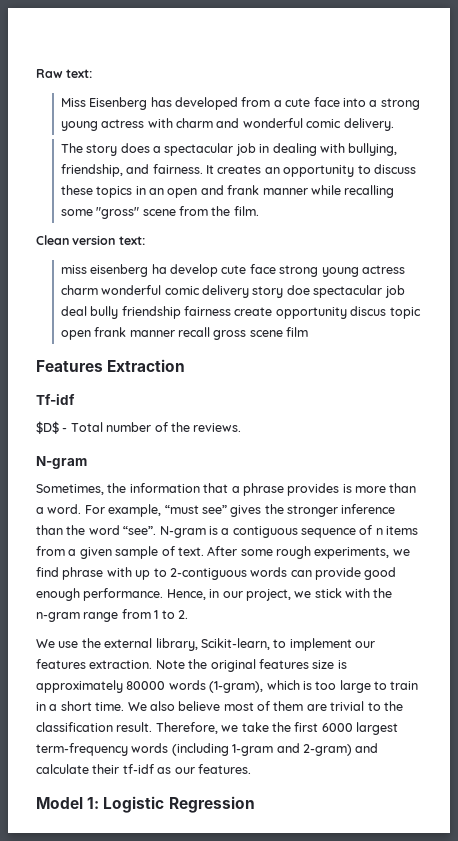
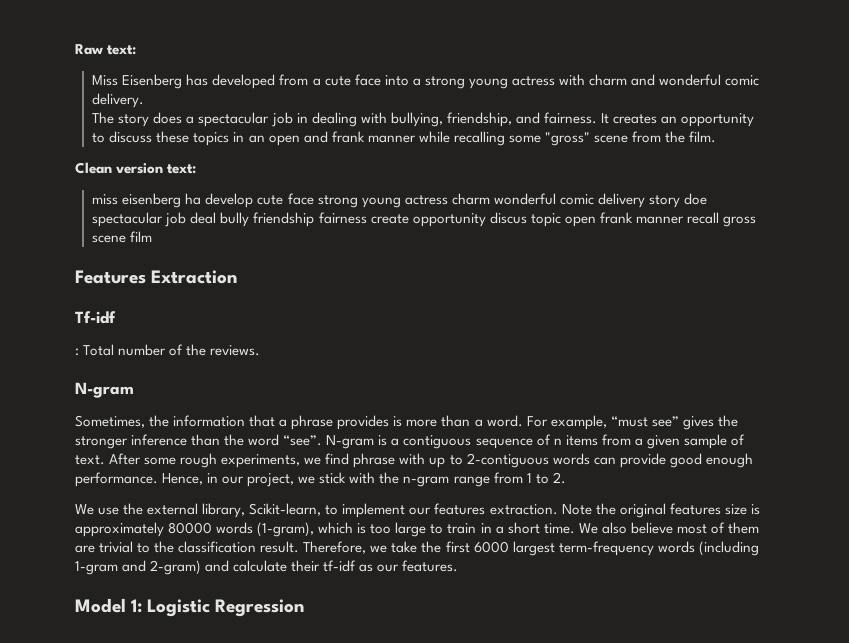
- $D$ - Total number of the reviews.
+ : Total number of the reviews.

